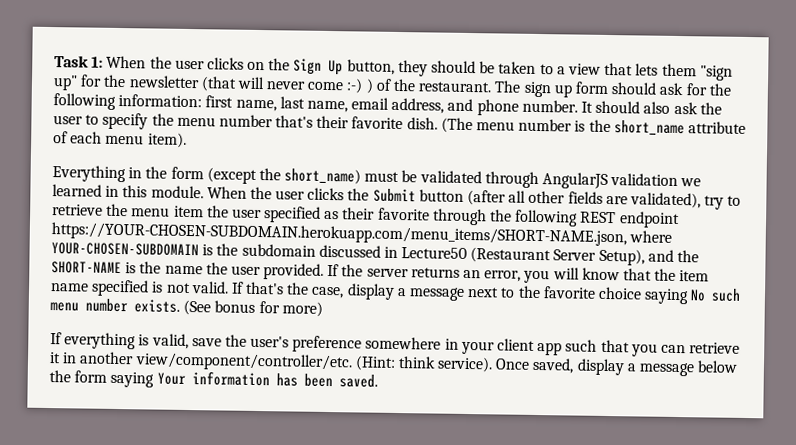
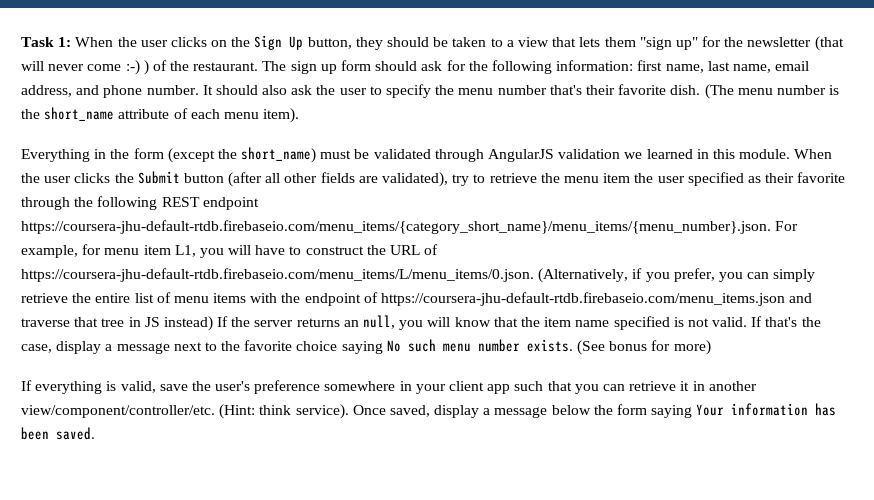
- When the user clicks the Submit button (after all other fields are validated), try to retrieve the menu item the user specified as their favorite through the following REST endpoint https://YOUR-CHOSEN-SUBDOMAIN.herokuapp.com/menu_items/SHORT-NAME.json, where YOUR-CHOSEN-SUBDOMAIN is the subdomain discussed in Lecture50 (Restaurant Server Setup), and the SHORT-NAME is the name the user provided. If the server returns an error, you will know that the item name specified is not valid.
+ When the user clicks the Submit button (after all other fields are validated), try to retrieve the menu item the user specified as their favorite through the following REST endpoint https://coursera-jhu-default-rtdb.firebaseio.com/menu_items/{category_short_name}/menu_items/{menu_number}.json. For example, for menu item L1, you will have to construct the URL of https://coursera-jhu-default-rtdb.firebaseio.com/menu_items/L/menu_items/0.json. (Alternatively, if you prefer, you can simply retrieve the entire list of menu items with the endpoint of https://coursera-jhu-default-rtdb.firebaseio.com/menu_items.json and traverse that tree in JS instead) If the server returns an null, you will know that the item name specified is not valid.

